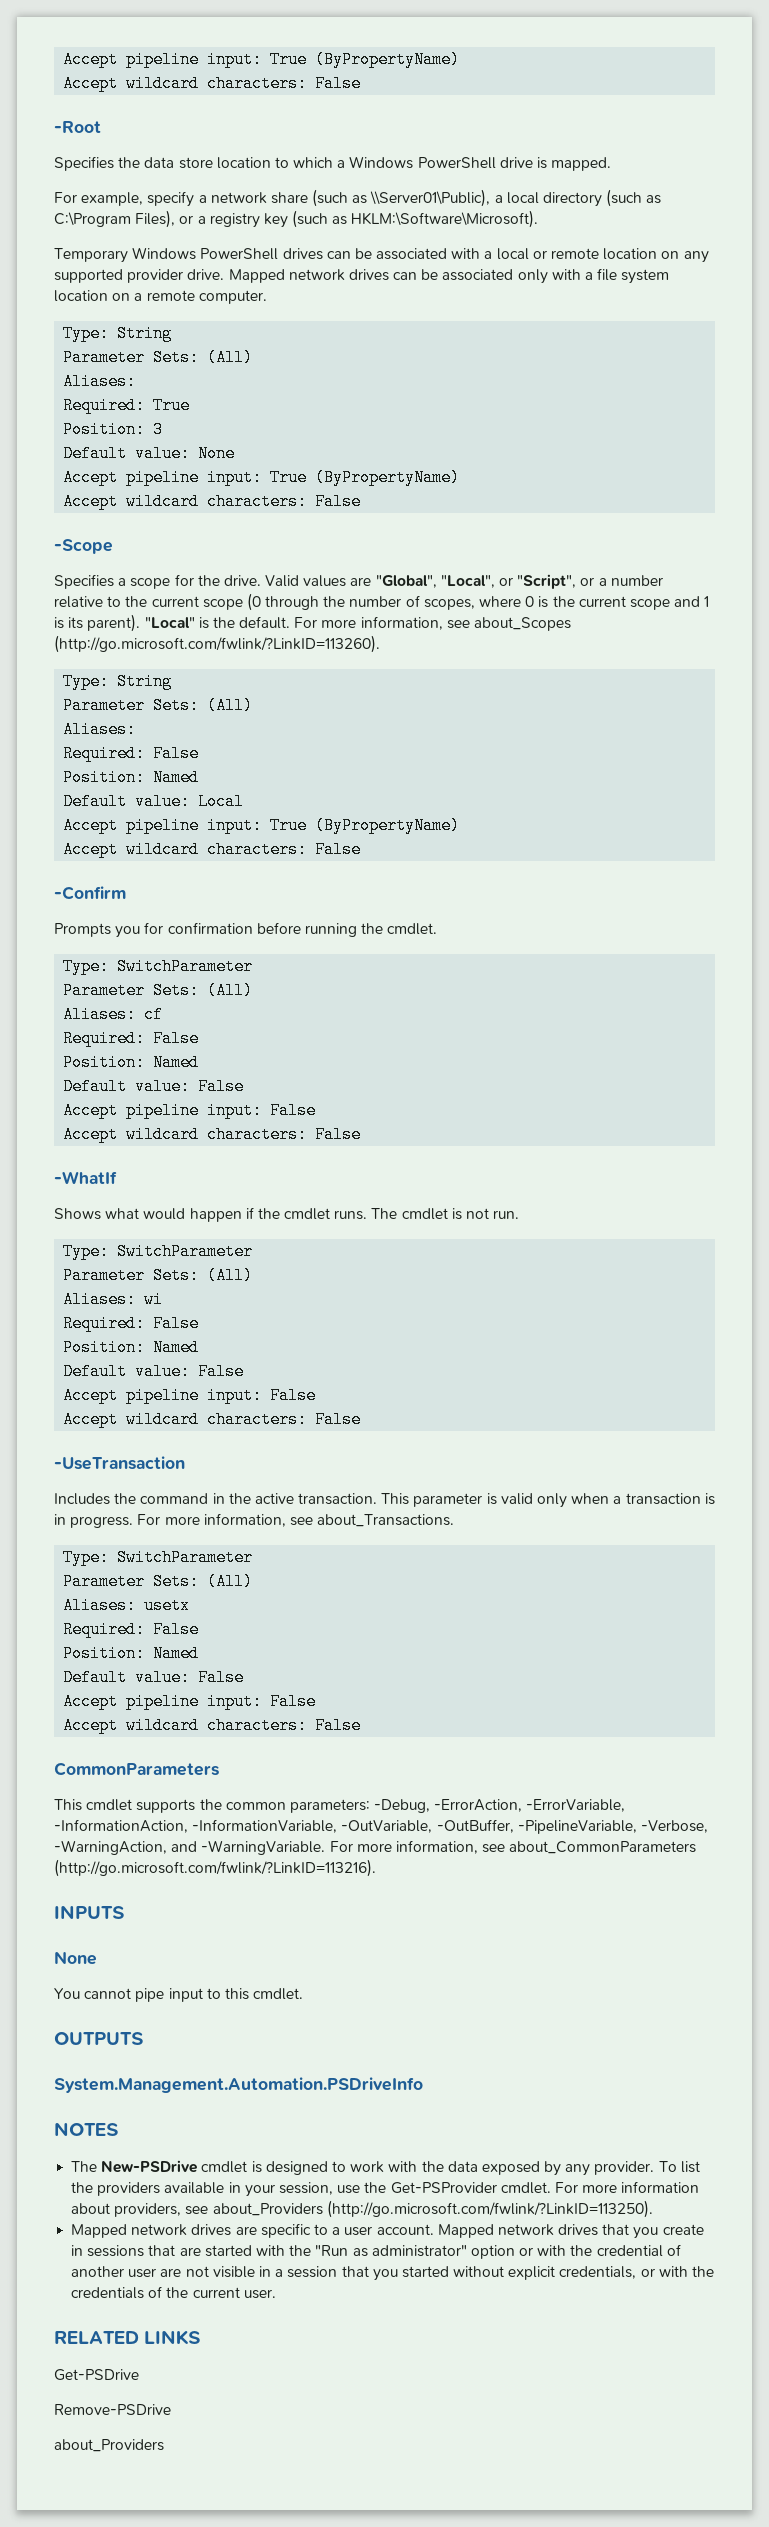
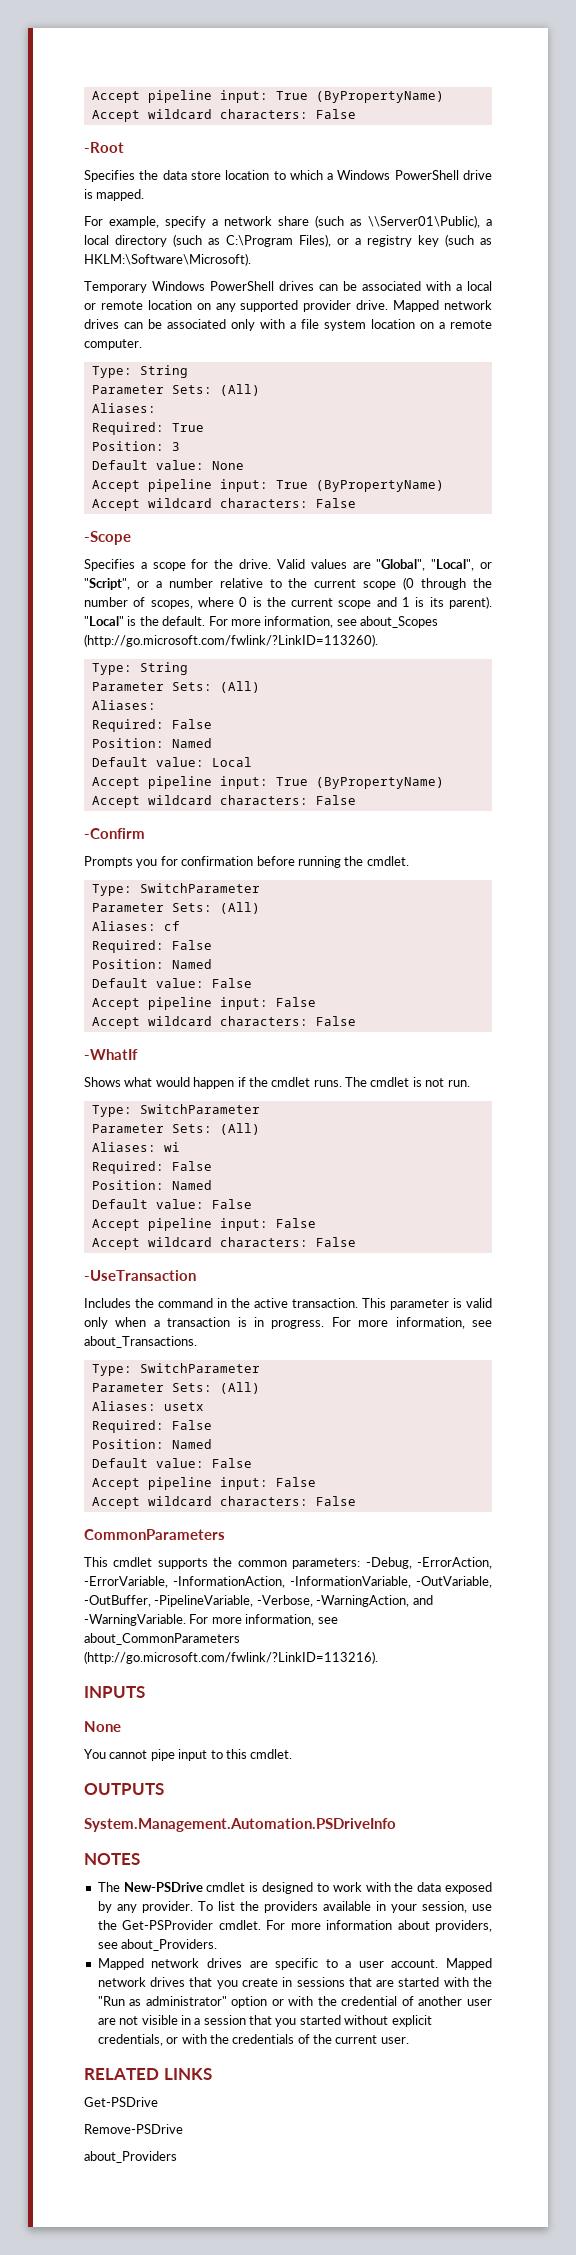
- For more information about providers, see about_Providers (http://go.microsoft.com/fwlink/?LinkID=113250).
+ For more information about providers, see about_Providers.

